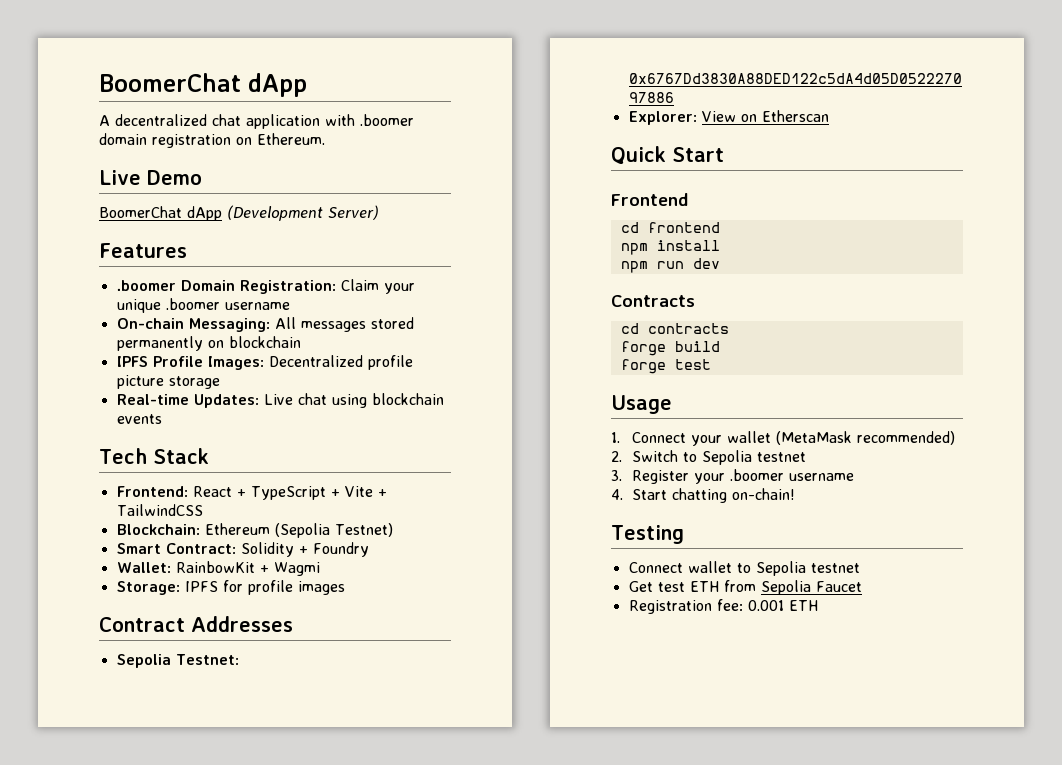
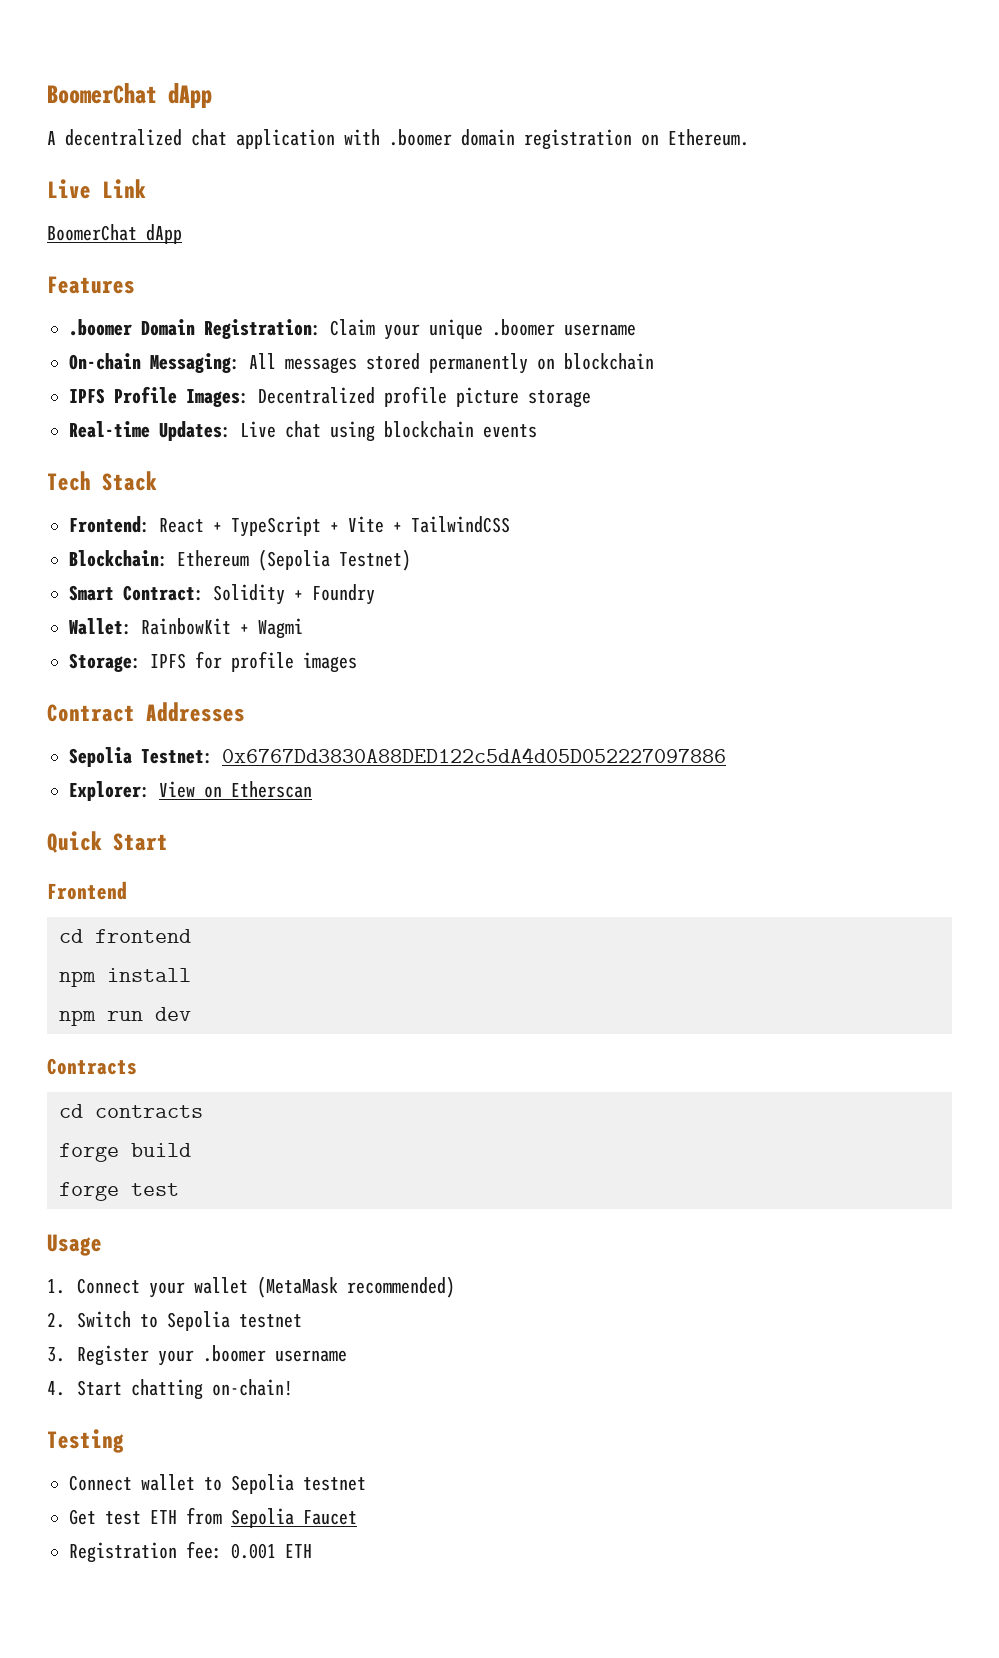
- Live Demo
- BoomerChat dApp (Development Server)
+ Live Link
+ BoomerChat dApp

